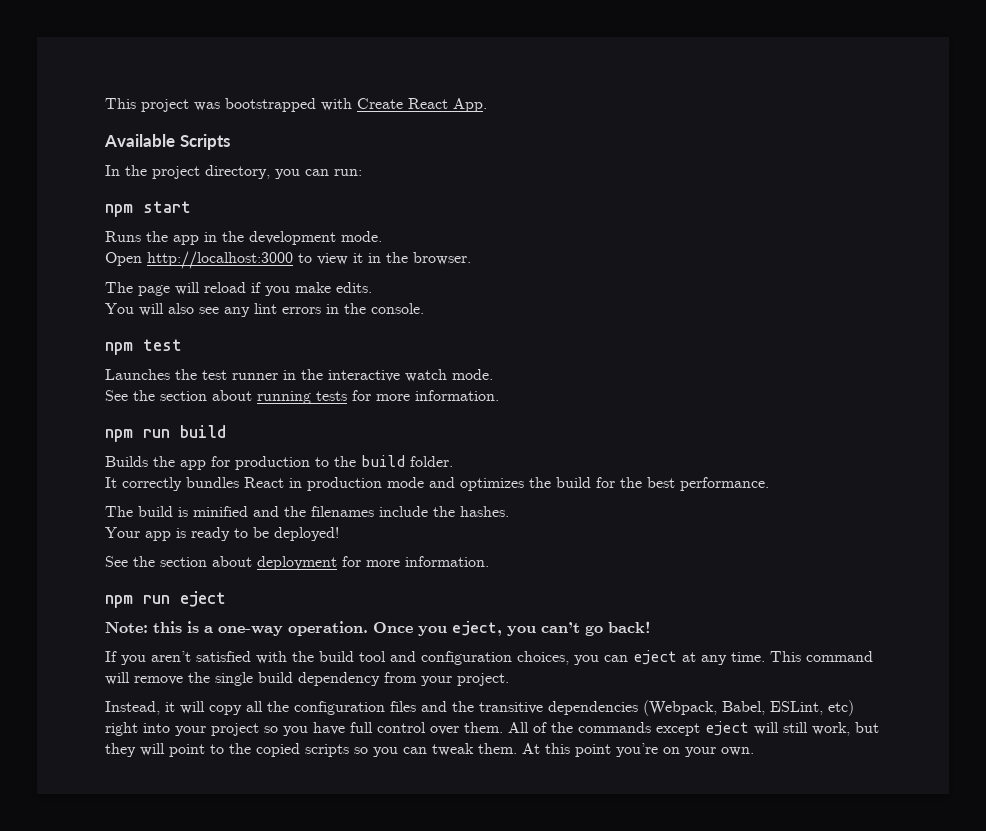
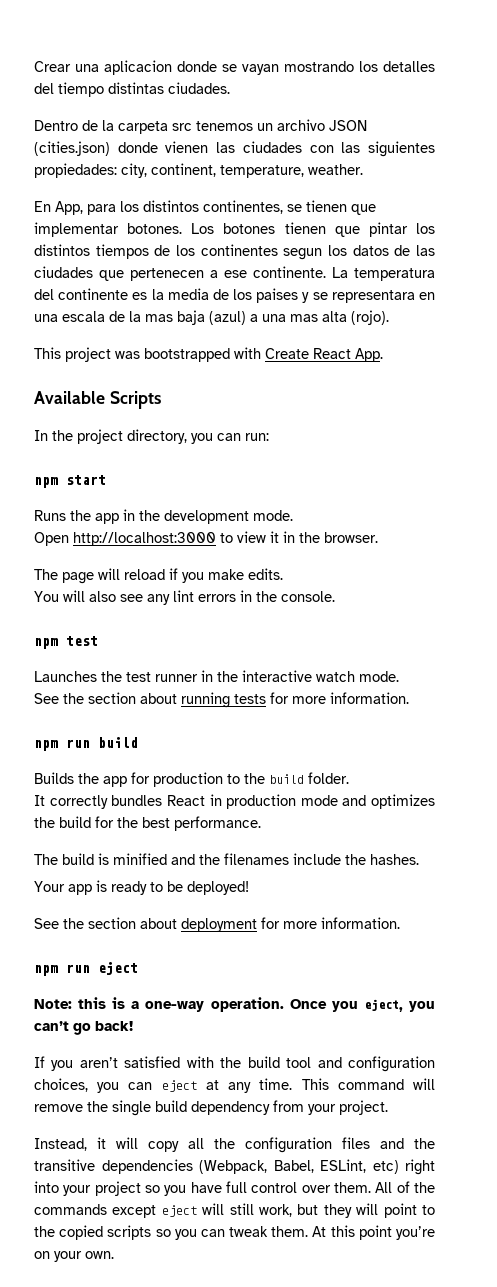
+ Crear una aplicacion donde se vayan mostrando los detalles del tiempo distintas ciudades.
+ Dentro de la carpeta src tenemos un archivo JSON (cities.json) donde vienen las ciudades con las siguientes propiedades: city, continent, temperature, weather.
+ En App, para los distintos continentes, se tienen que implementar botones. Los botones tienen que pintar los distintos tiempos de los continentes segun los datos de las ciudades que pertenecen a ese continente. La temperatura del continente es la media de los paises y se representara en una escala de la mas baja (azul) a una mas alta (rojo).

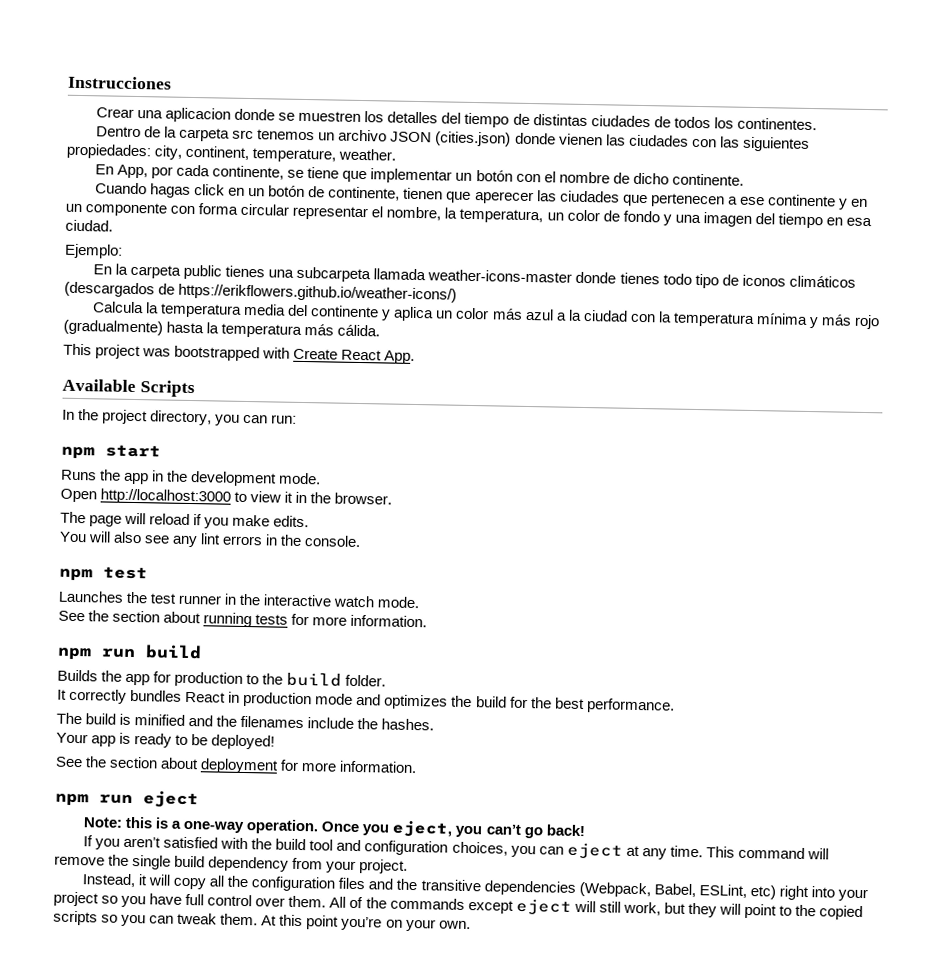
+ Instrucciones
- Crear una aplicacion donde se vayan mostrando los detalles del tiempo distintas ciudades.
+ Crear una aplicacion donde se muestren los detalles del tiempo de distintas ciudades de todos los continentes.
- En App, para los distintos continentes, se tienen que implementar botones. Los botones tienen que pintar los distintos tiempos de los continentes segun los datos de las ciudades que pertenecen a ese continente. La temperatura del continente es la media de los paises y se representara en una escala de la mas baja (azul) a una mas alta (rojo).
+ En App, por cada continente, se tiene que implementar un botón con el nombre de dicho continente.
+ Cuando hagas click en un botón de continente, tienen que aperecer las ciudades que pertenecen a ese continente y en un componente con forma circular representar el nombre, la temperatura, un color de fondo y una imagen del tiempo en esa ciudad.
+ Ejemplo:
+ En la carpeta public tienes una subcarpeta llamada weather-icons-master donde tienes todo tipo de iconos climáticos (descargados de https://erikflowers.github.io/weather-icons/)
+ Calcula la temperatura media del continente y aplica un color más azul a la ciudad con la temperatura mínima y más rojo (gradualmente) hasta la temperatura más cálida.

